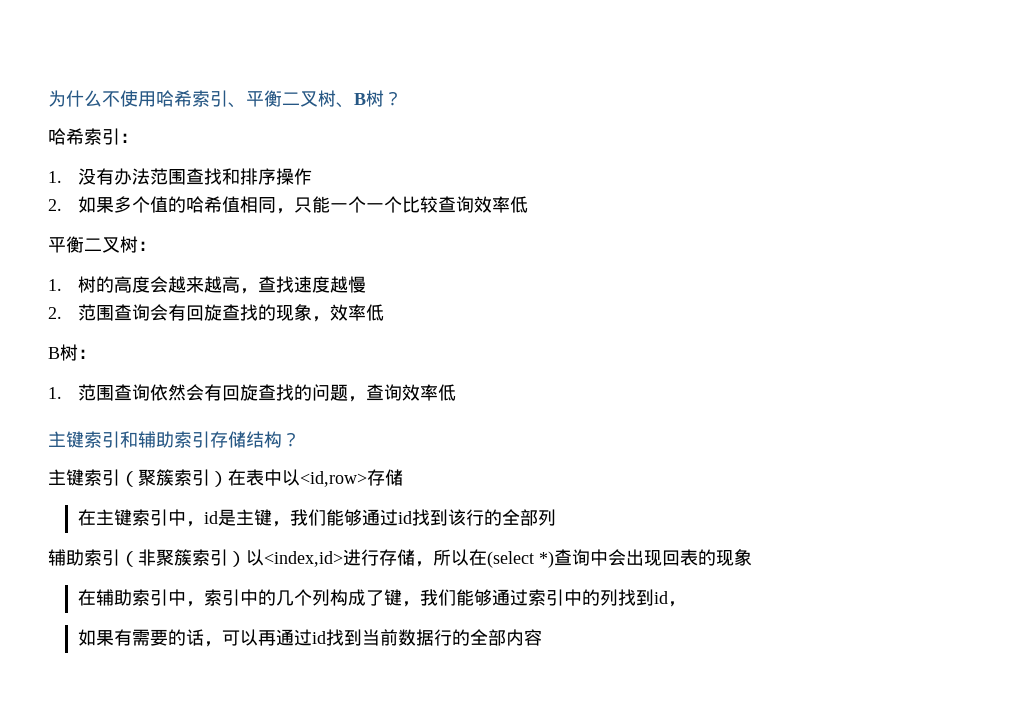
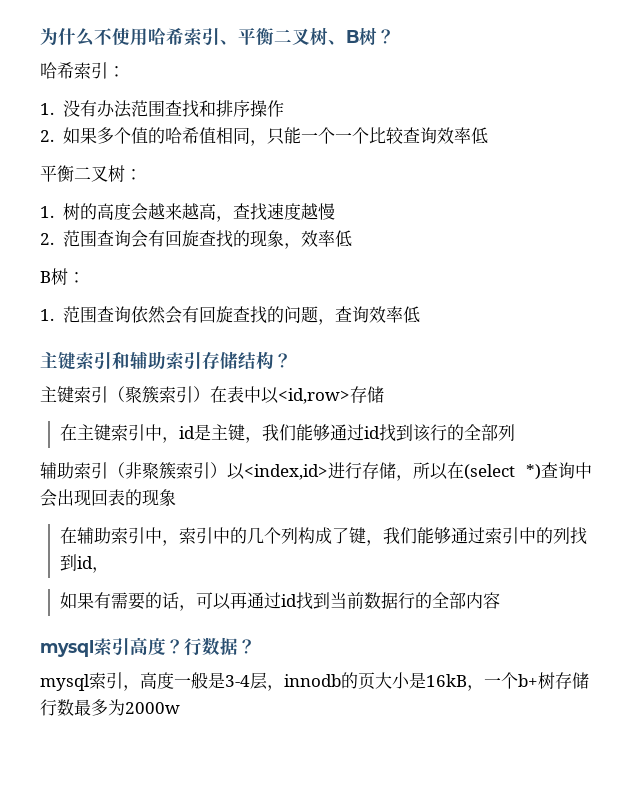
+ mysql索引高度？行数据？
+ mysql索引，高度一般是3-4层，innodb的页大小是16kB，一个b+树存储行数最多为2000w

